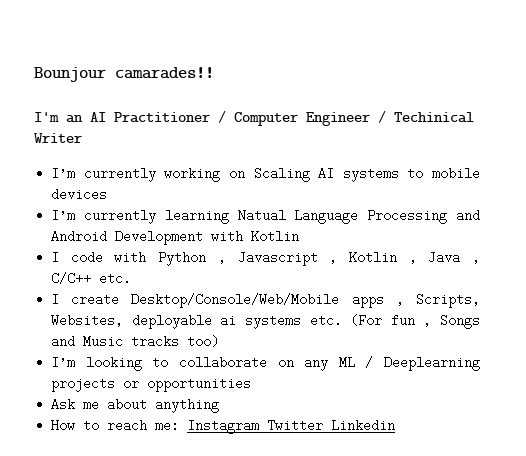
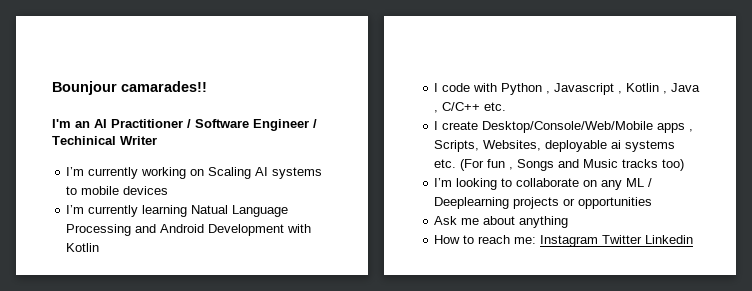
- I'm an AI Practitioner / Computer Engineer / Techinical Writer
+ I'm an AI Practitioner / Software Engineer / Techinical Writer

